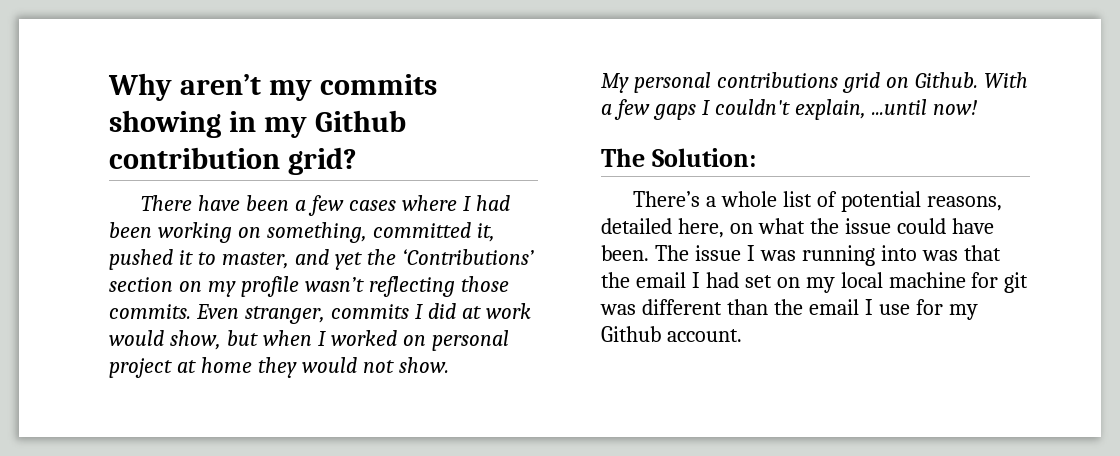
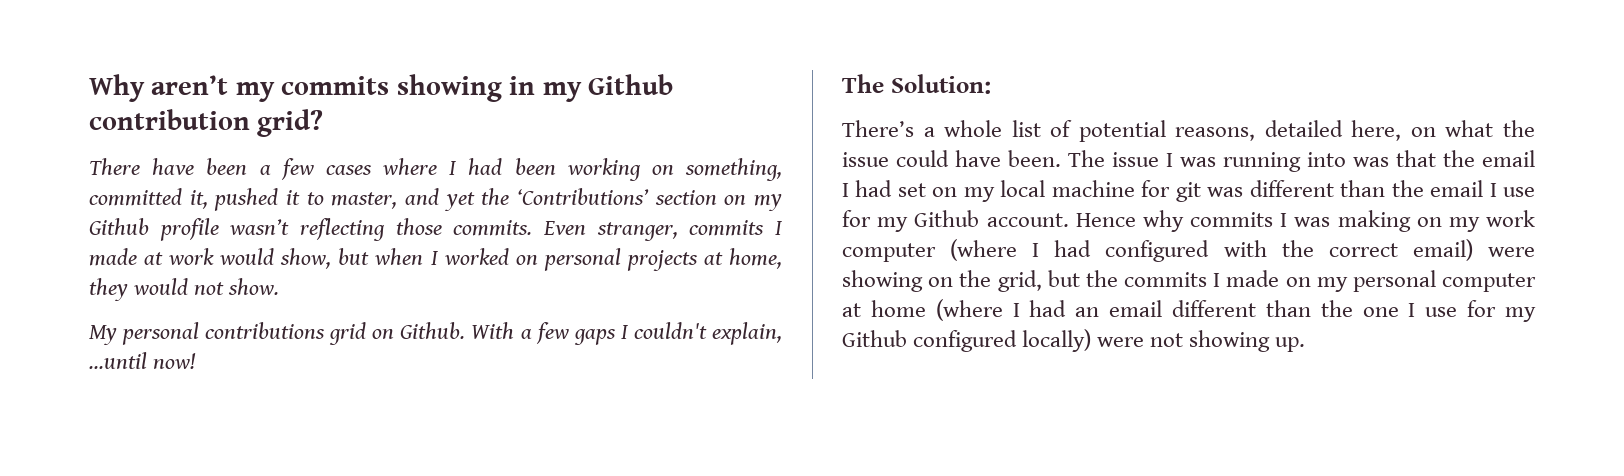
- There have been a few cases where I had been working on something, committed it, pushed it to master, and yet the ‘Contributions’ section on my profile wasn’t reflecting those commits.
+ There have been a few cases where I had been working on something, committed it, pushed it to master, and yet the ‘Contributions’ section on my Github profile wasn’t reflecting those commits.
- Even stranger, commits I did at work would show, but when I worked on personal project at home they would not show.
+ Even stranger, commits I made at work would show, but when I worked on personal projects at home, they would not show.
+ Hence why commits I was making on my work computer (where I had configured with the correct email) were showing on the grid, but the commits I made on my personal computer at home (where I had an email different than the one I use for my Github configured locally) were not showing up.

